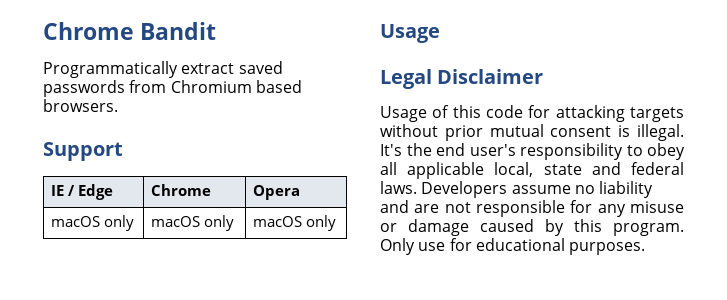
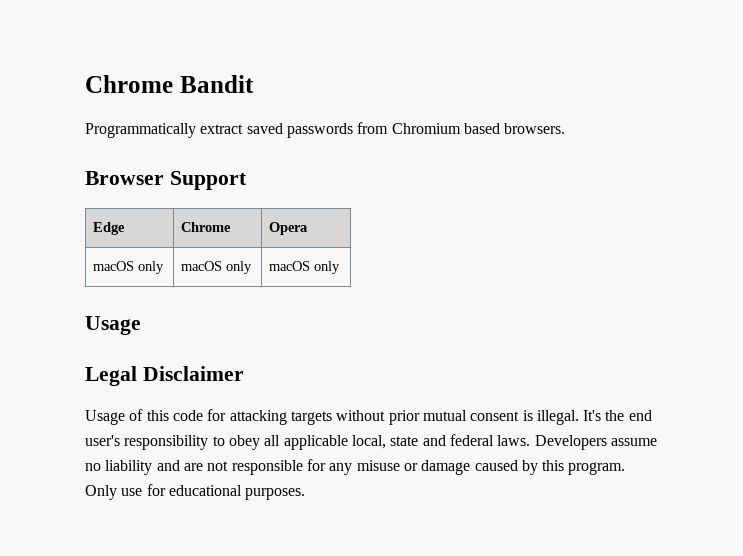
- Support
+ Browser Support
- IE / Edge | Chrome | Opera
+ Edge | Chrome | Opera

